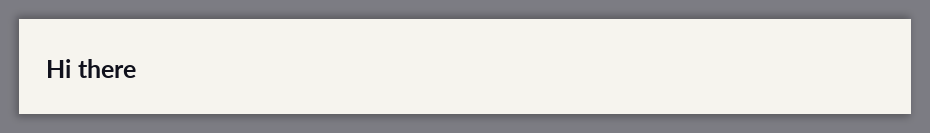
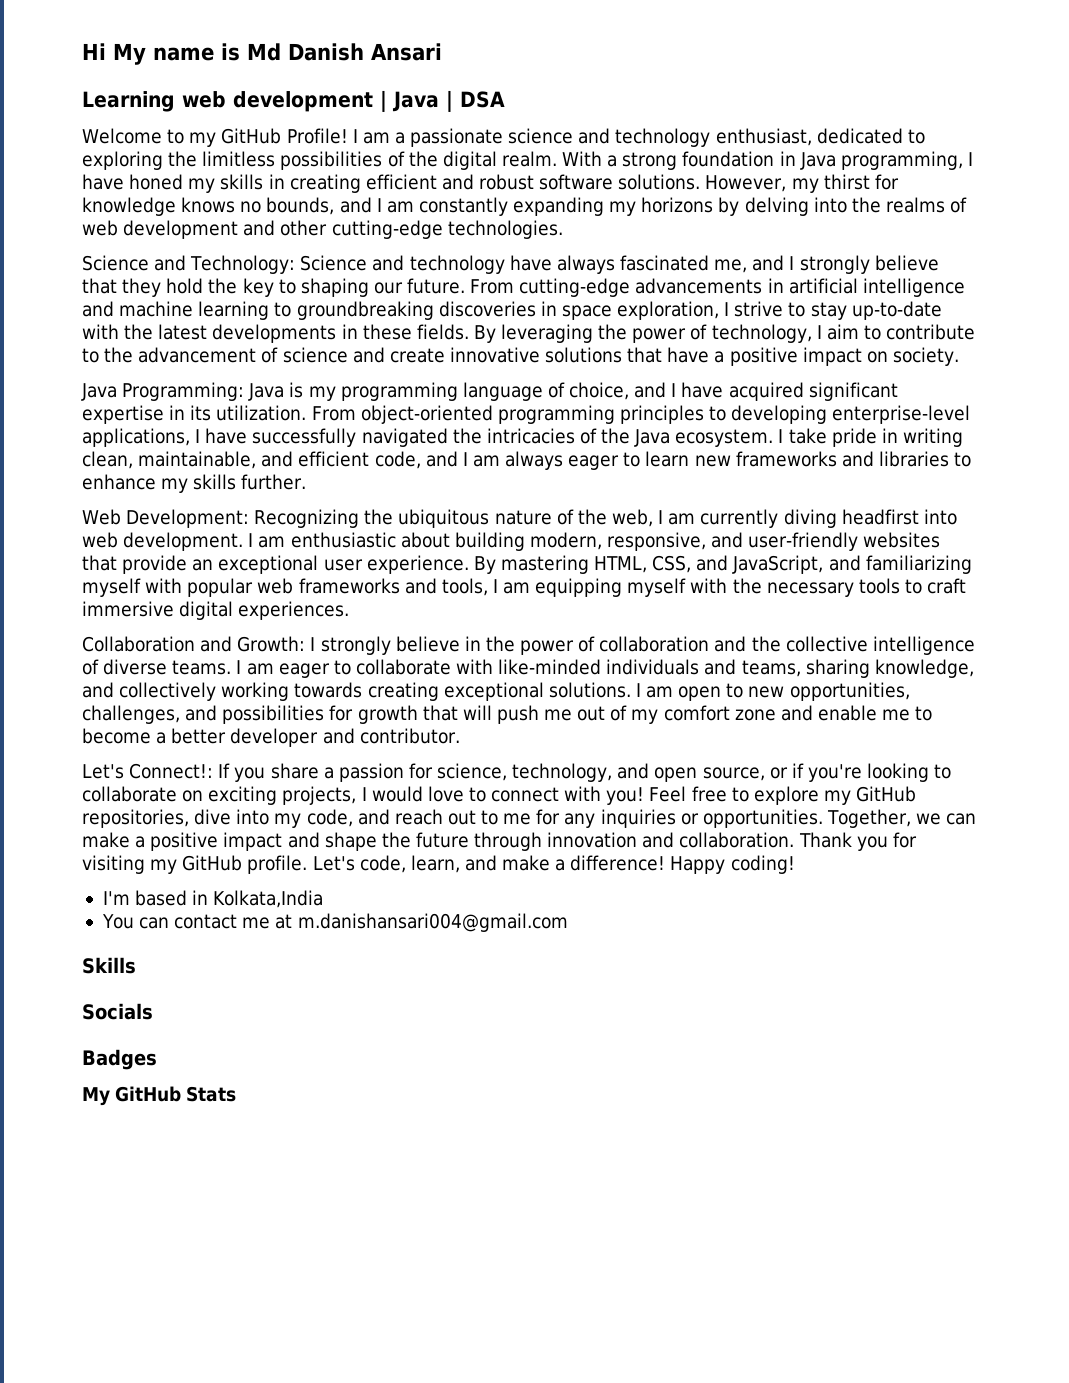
- Hi there
+ Hi My name is Md Danish Ansari
+ Learning web development | Java | DSA
+ Welcome to my GitHub Profile! I am a passionate science and technology enthusiast, dedicated to exploring the limitless possibilities of the digital realm. With a strong foundation in Java programming, I have honed my skills in creating efficient and robust software solutions. However, my thirst for knowledge knows no bounds, and I am constantly expanding my horizons by delving into the realms of web development and other cutting-edge technologies.
+ Science and Technology: Science and technology have always fascinated me, and I strongly believe that they hold the key to shaping our future. From cutting-edge advancements in artificial intelligence and machine learning to groundbreaking discoveries in space exploration, I strive to stay up-to-date with the latest developments in these fields. By leveraging the power of technology, I aim to contribute to the advancement of science and create innovative solutions that have a positive impact on society.
+ Java Programming: Java is my programming language of choice, and I have acquired significant expertise in its utilization. From object-oriented programming principles to developing enterprise-level applications, I have successfully navigated the intricacies of the Java ecosystem. I take pride in writing clean, maintainable, and efficient code, and I am always eager to learn new frameworks and libraries to enhance my skills further.
+ Web Development: Recognizing the ubiquitous nature of the web, I am currently diving headfirst into web development. I am enthusiastic about building modern, responsive, and user-friendly websites that provide an exceptional user experience. By mastering HTML, CSS, and JavaScript, and familiarizing myself with popular web frameworks and tools, I am equipping myself with the necessary tools to craft immersive digital experiences.
+ Collaboration and Growth: I strongly believe in the power of collaboration and the collective intelligence of diverse teams. I am eager to collaborate with like-minded individuals and teams, sharing knowledge, and collectively working towards creating exceptional solutions. I am open to new opportunities, challenges, and possibilities for growth that will push me out of my comfort zone and enable me to become a better developer and contributor.
+ Let's Connect!: If you share a passion for science, technology, and open source, or if you're looking to collaborate on exciting projects, I would love to connect with you! Feel free to explore my GitHub repositories, dive into my code, and reach out to me for any inquiries or opportunities. Together, we can make a positive impact and shape the future through innovation and collaboration. Thank you for visiting my GitHub profile. Let's code, learn, and make a difference! Happy coding!
+ I'm based in Kolkata,India
+ You can contact me at m.danishansari004@gmail.com
+ Skills
+ Socials
+ Badges
+ My GitHub Stats

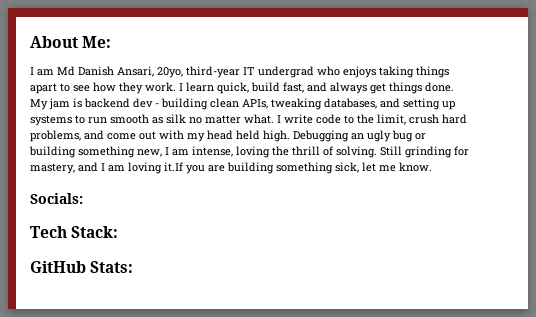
- Hi My name is Md Danish Ansari
- Learning web development | Java | DSA
- Welcome to my GitHub Profile! I am a passionate science and technology enthusiast, dedicated to exploring the limitless possibilities of the digital realm. With a strong foundation in Java programming, I have honed my skills in creating efficient and robust software solutions. However, my thirst for knowledge knows no bounds, and I am constantly expanding my horizons by delving into the realms of web development and other cutting-edge technologies.
- Science and Technology: Science and technology have always fascinated me, and I strongly believe that they hold the key to shaping our future. From cutting-edge advancements in artificial intelligence and machine learning to groundbreaking discoveries in space exploration, I strive to stay up-to-date with the latest developments in these fields. By leveraging the power of technology, I aim to contribute to the advancement of science and create innovative solutions that have a positive impact on society.
- Java Programming: Java is my programming language of choice, and I have acquired significant expertise in its utilization. From object-oriented programming principles to developing enterprise-level applications, I have successfully navigated the intricacies of the Java ecosystem. I take pride in writing clean, maintainable, and efficient code, and I am always eager to learn new frameworks and libraries to enhance my skills further.
- Web Development: Recognizing the ubiquitous nature of the web, I am currently diving headfirst into web development. I am enthusiastic about building modern, responsive, and user-friendly websites that provide an exceptional user experience. By mastering HTML, CSS, and JavaScript, and familiarizing myself with popular web frameworks and tools, I am equipping myself with the necessary tools to craft immersive digital experiences.
- Collaboration and Growth: I strongly believe in the power of collaboration and the collective intelligence of diverse teams. I am eager to collaborate with like-minded individuals and teams, sharing knowledge, and collectively working towards creating exceptional solutions. I am open to new opportunities, challenges, and possibilities for growth that will push me out of my comfort zone and enable me to become a better developer and contributor.
- Let's Connect!: If you share a passion for science, technology, and open source, or if you're looking to collaborate on exciting projects, I would love to connect with you! Feel free to explore my GitHub repositories, dive into my code, and reach out to me for any inquiries or opportunities. Together, we can make a positive impact and shape the future through innovation and collaboration. Thank you for visiting my GitHub profile. Let's code, learn, and make a difference! Happy coding!
- I'm based in Kolkata,India
- You can contact me at m.danishansari004@gmail.com
- Skills
- Socials
- Badges
- My GitHub Stats
+ About Me:
+ I am Md Danish Ansari, 20yo, third-year IT undergrad who enjoys taking things apart to see how they work. I learn quick, build fast, and always get things done. My jam is backend dev - building clean APIs, tweaking databases, and setting up systems to run smooth as silk no matter what. I write code to the limit, crush hard problems, and come out with my head held high. Debugging an ugly bug or building something new, I am intense, loving the thrill of solving. Still grinding for mastery, and I am loving it.If you are building something sick, let me know.
+ Socials:
+ Tech Stack:
+ GitHub Stats:

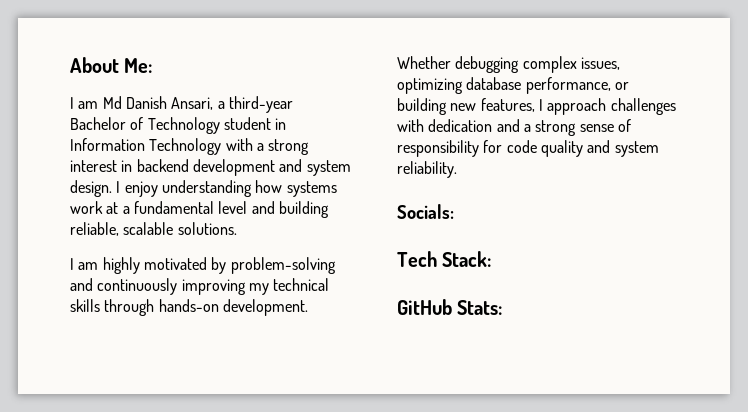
- I am Md Danish Ansari, 20yo, third-year IT undergrad who enjoys taking things apart to see how they work. I learn quick, build fast, and always get things done. My jam is backend dev - building clean APIs, tweaking databases, and setting up systems to run smooth as silk no matter what. I write code to the limit, crush hard problems, and come out with my head held high. Debugging an ugly bug or building something new, I am intense, loving the thrill of solving. Still grinding for mastery, and I am loving it.If you are building something sick, let me know.
+ I am Md Danish Ansari, a third-year Bachelor of Technology student in Information Technology with a strong interest in backend development and system design. I enjoy understanding how systems work at a fundamental level and building reliable, scalable solutions.
+ I am highly motivated by problem-solving and continuously improving my technical skills through hands-on development. Whether debugging complex issues, optimizing database performance, or building new features, I approach challenges with dedication and a strong sense of responsibility for code quality and system reliability.

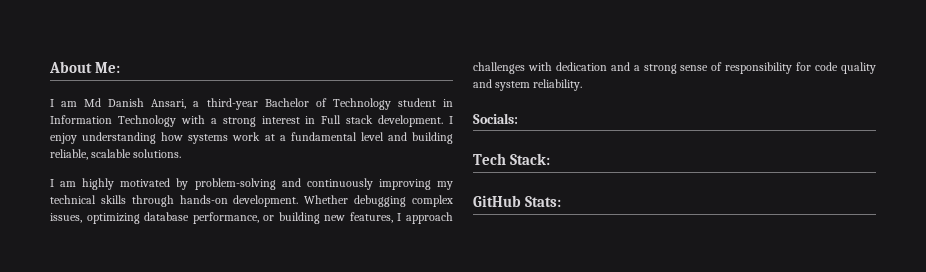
- I am Md Danish Ansari, a third-year Bachelor of Technology student in Information Technology with a strong interest in backend development and system design.
+ I am Md Danish Ansari, a third-year Bachelor of Technology student in Information Technology with a strong interest in Full stack development.

